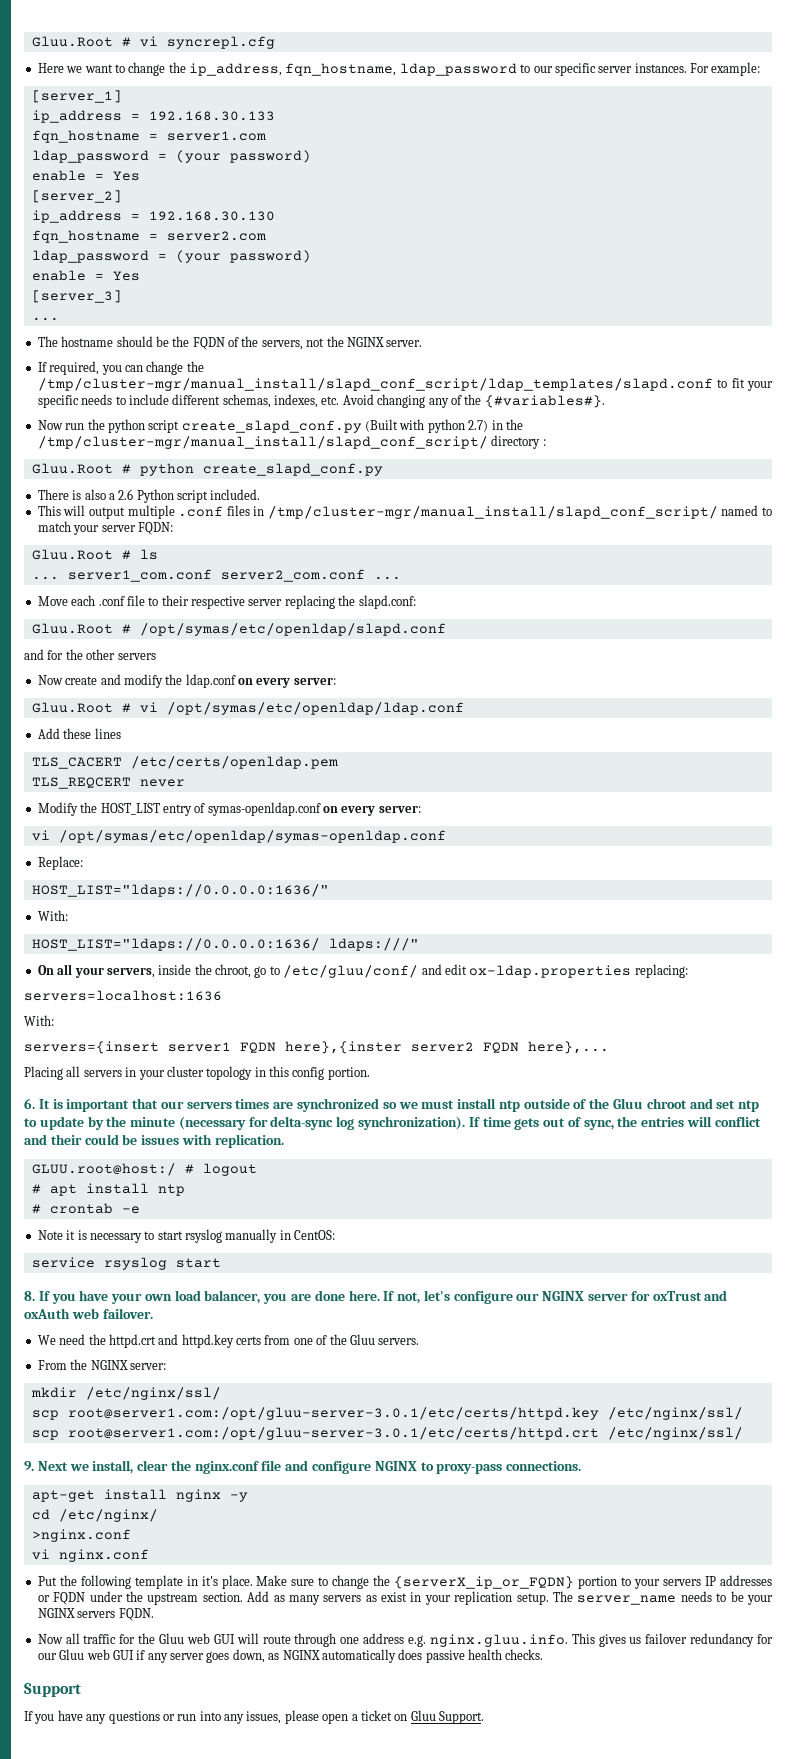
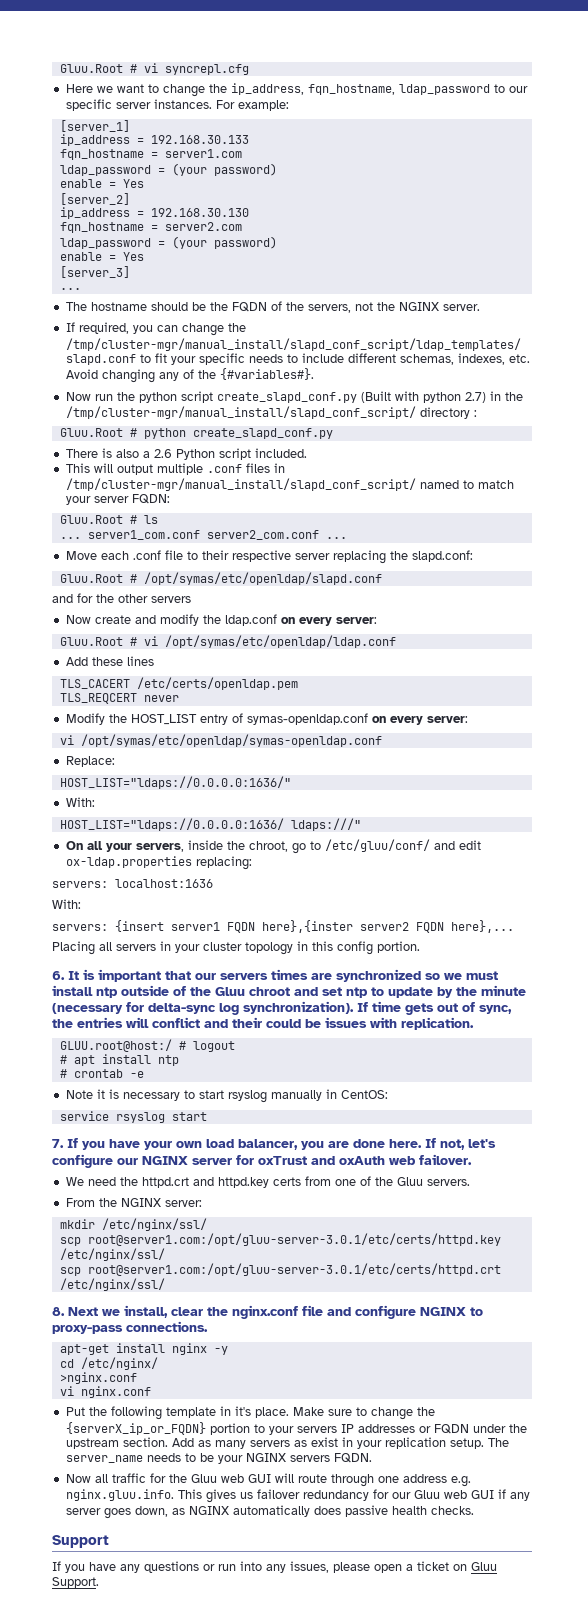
- servers=localhost:1636
+ servers: localhost:1636
  With:
- servers={insert server1 FQDN here},{inster server2 FQDN here},...
+ servers: {insert server1 FQDN here},{inster server2 FQDN here},...
- 8. If you have your own load balancer, you are done here.
+ 7. If you have your own load balancer, you are done here.
- 9. Next we install, clear the nginx.conf file and configure NGINX to proxy-pass connections.
+ 8. Next we install, clear the nginx.conf file and configure NGINX to proxy-pass connections.

